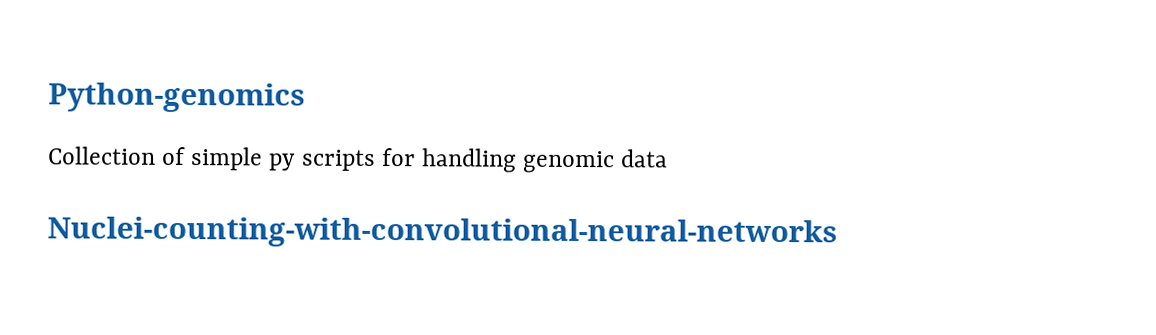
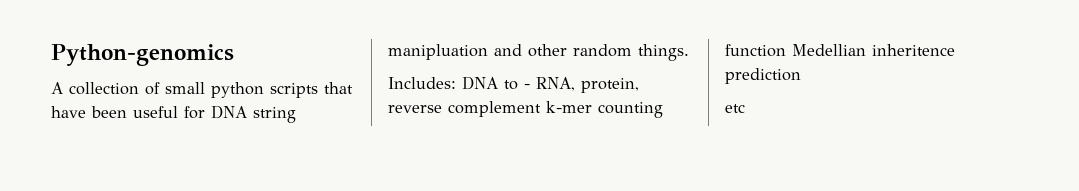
- Collection of simple py scripts for handling genomic data
- Nuclei-counting-with-convolutional-neural-networks
+ A collection of small python scripts that have been useful for DNA string manipluation and other random things.
+ Includes: DNA to - RNA, protein, reverse complement k-mer counting function Medellian inheritence prediction
+ etc

